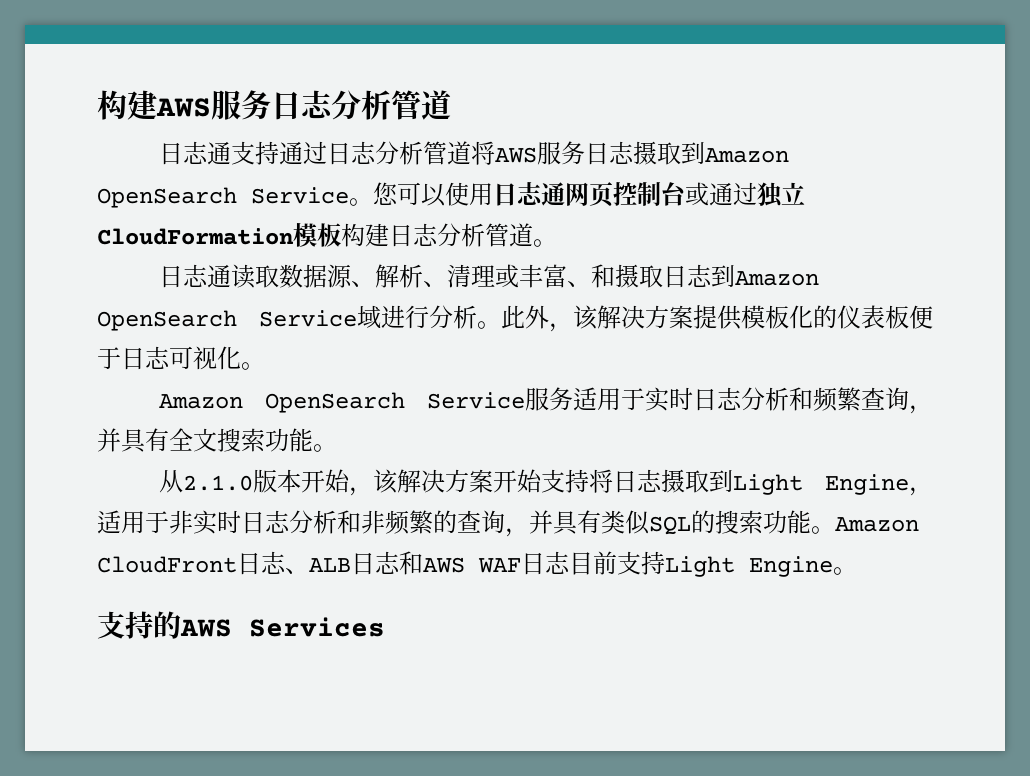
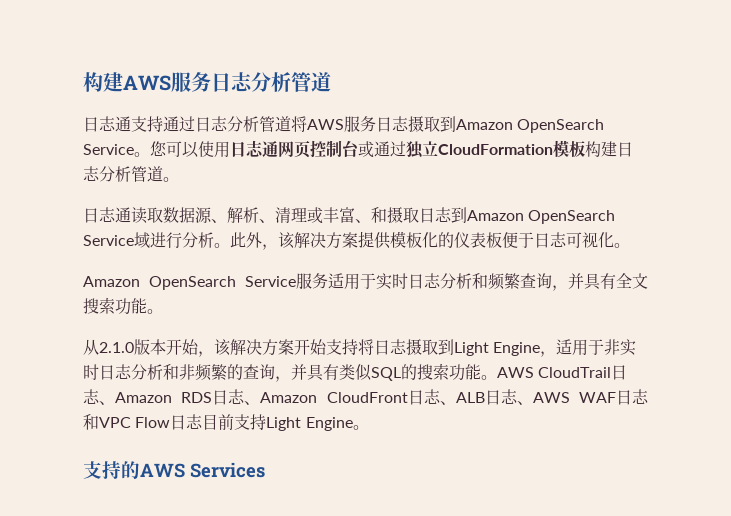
- Amazon CloudFront日志、ALB日志和AWS WAF日志目前支持Light Engine。
+ AWS CloudTrail日志、Amazon RDS日志、Amazon CloudFront日志、ALB日志、AWS WAF日志和VPC Flow日志目前支持Light Engine。

